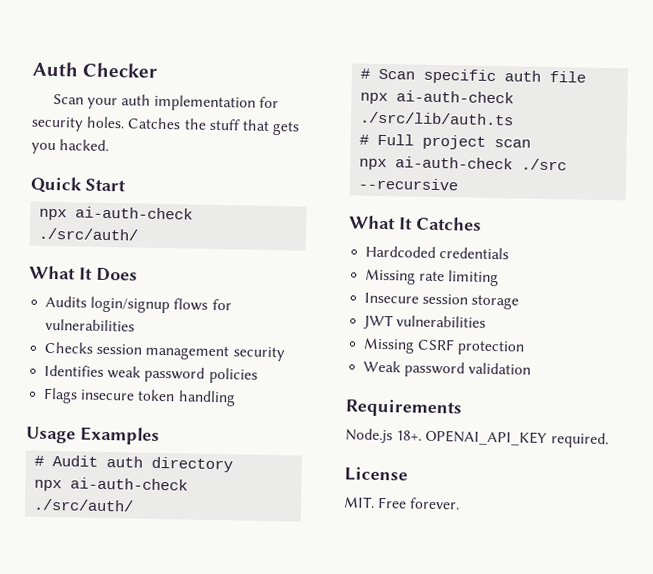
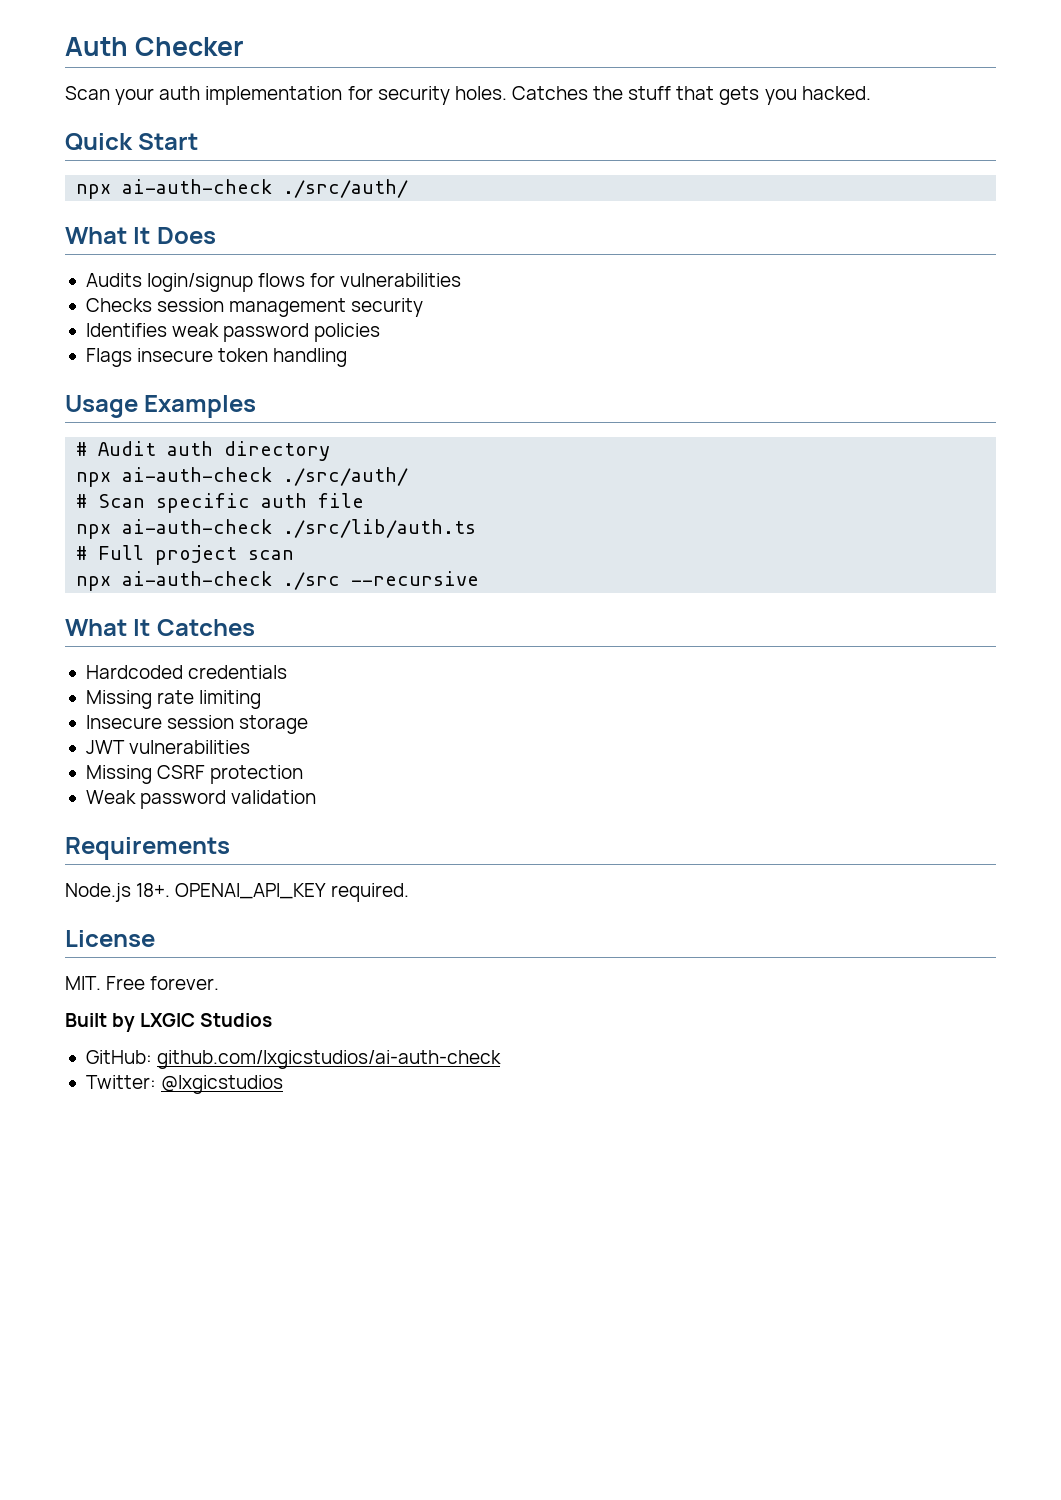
+ Built by LXGIC Studios
+ GitHub: github.com/lxgicstudios/ai-auth-check
+ Twitter: @lxgicstudios

